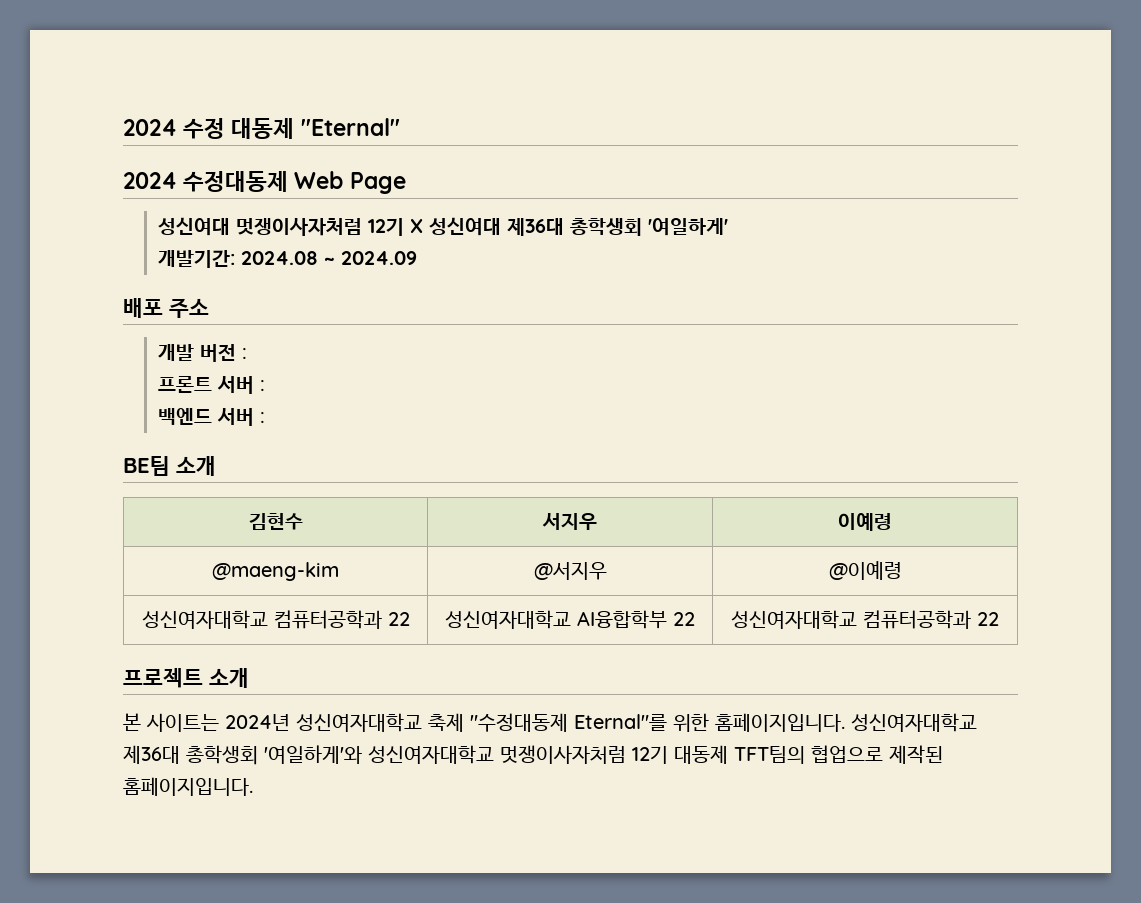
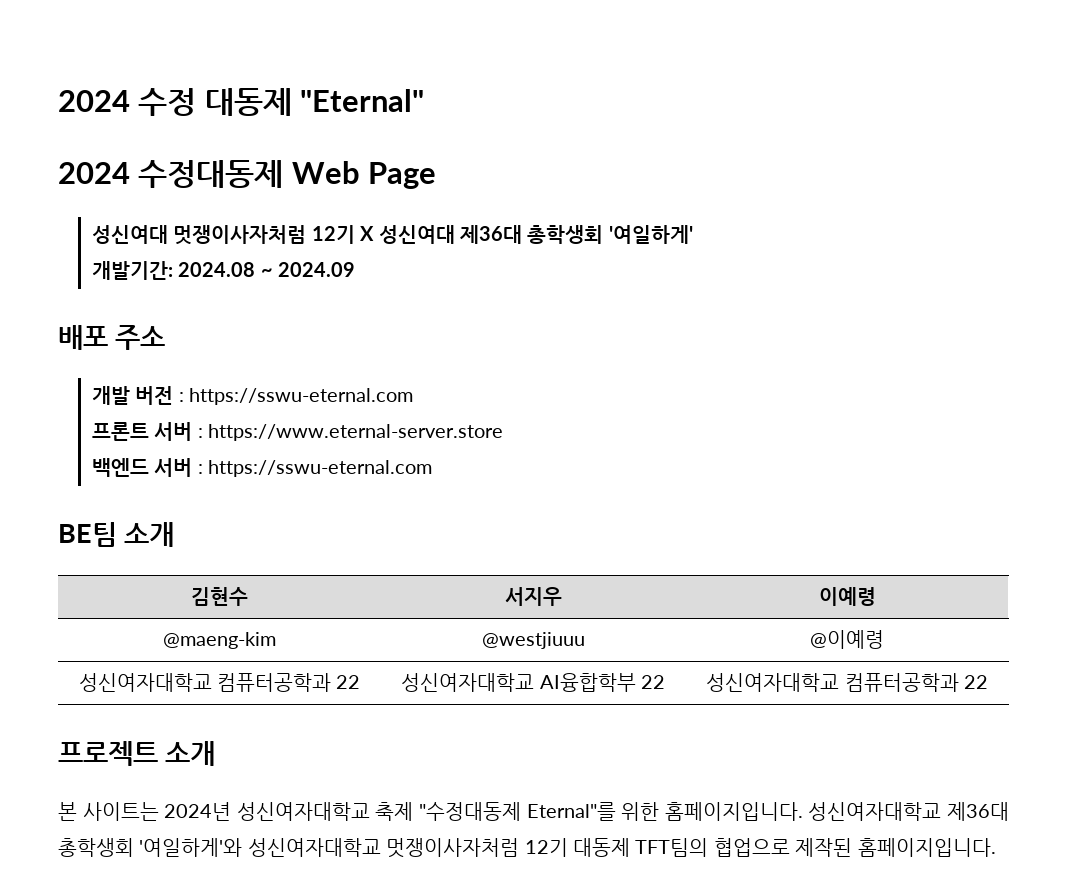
- 개발 버전 :
+ 개발 버전 : https://sswu-eternal.com
- 프론트 서버 :
+ 프론트 서버 : https://www.eternal-server.store
- 백엔드 서버 :
+ 백엔드 서버 : https://sswu-eternal.com
- @maeng-kim | @서지우 | @이예령
+ @maeng-kim | @westjiuuu | @이예령

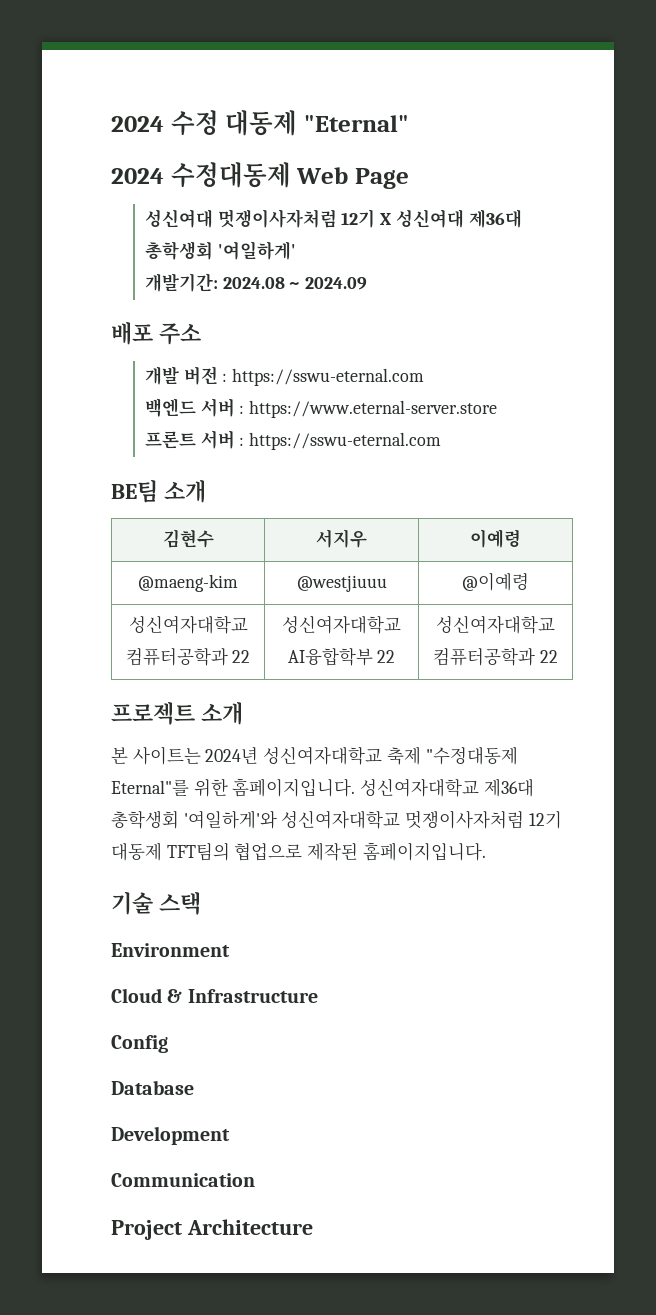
- 프론트 서버 : https://www.eternal-server.store
+ 백엔드 서버 : https://www.eternal-server.store
- 백엔드 서버 : https://sswu-eternal.com
+ 프론트 서버 : https://sswu-eternal.com
+ 기술 스택
+ Environment
+ Cloud & Infrastructure
+ Config
+ Database
+ Development
+ Communication
+ Project Architecture

